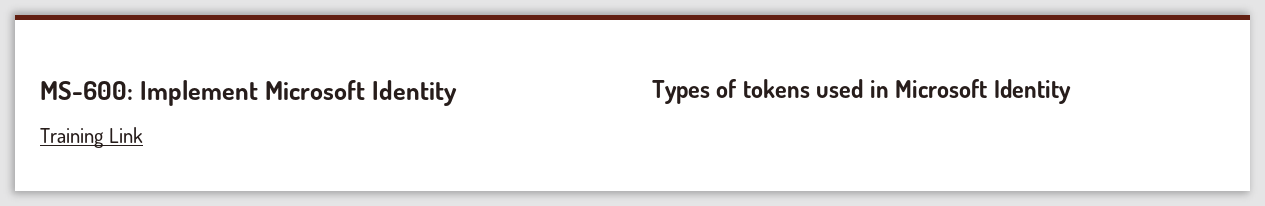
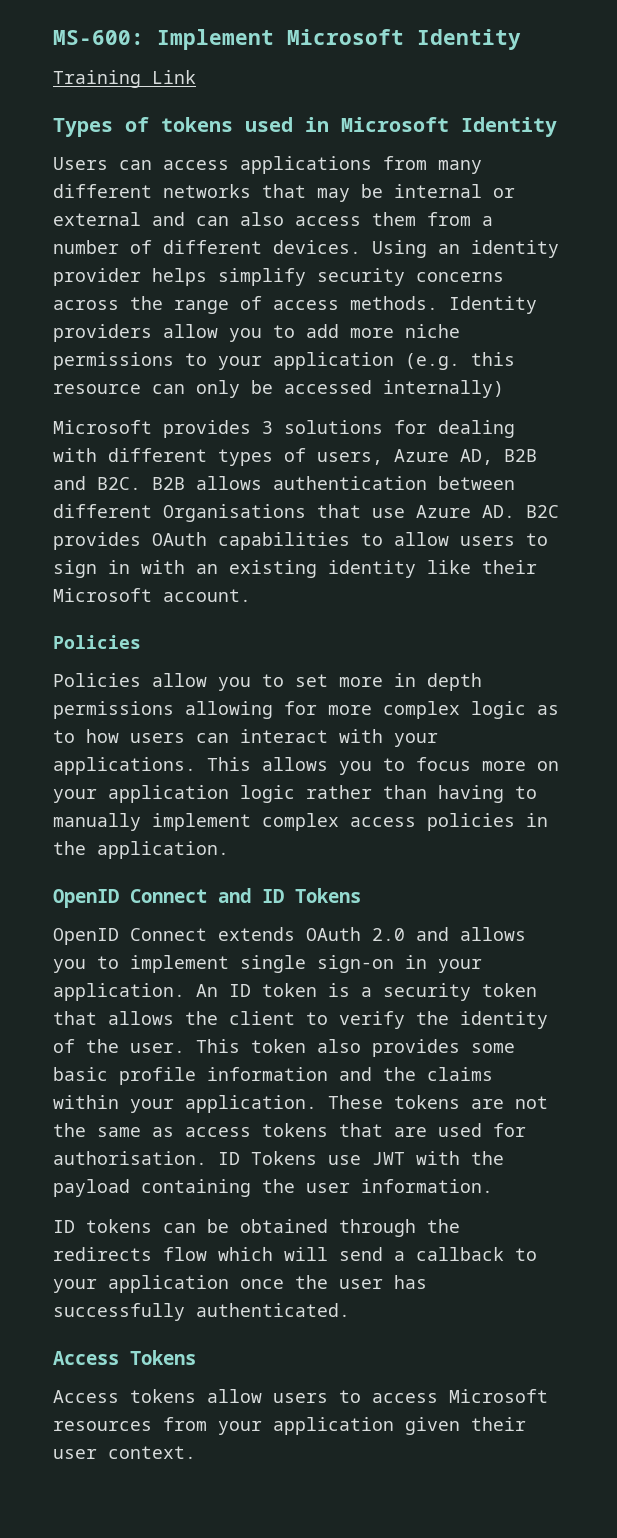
+ Users can access applications from many different networks that may be internal or external and can also access them from a number of different devices. Using an identity provider helps simplify security concerns across the range of access methods. Identity providers allow you to add more niche permissions to your application (e.g. this resource can only be accessed internally)
+ Microsoft provides 3 solutions for dealing with different types of users, Azure AD, B2B and B2C. B2B allows authentication between different Organisations that use Azure AD. B2C provides OAuth capabilities to allow users to sign in with an existing identity like their Microsoft account.
+ Policies
+ Policies allow you to set more in depth permissions allowing for more complex logic as to how users can interact with your applications. This allows you to focus more on your application logic rather than having to manually implement complex access policies in the application.
+ OpenID Connect and ID Tokens
+ OpenID Connect extends OAuth 2.0 and allows you to implement single sign-on in your application. An ID token is a security token that allows the client to verify the identity of the user. This token also provides some basic profile information and the claims within your application. These tokens are not the same as access tokens that are used for authorisation. ID Tokens use JWT with the payload containing the user information.
+ ID tokens can be obtained through the redirects flow which will send a callback to your application once the user has successfully authenticated.
+ Access Tokens
+ Access tokens allow users to access Microsoft resources from your application given their user context.

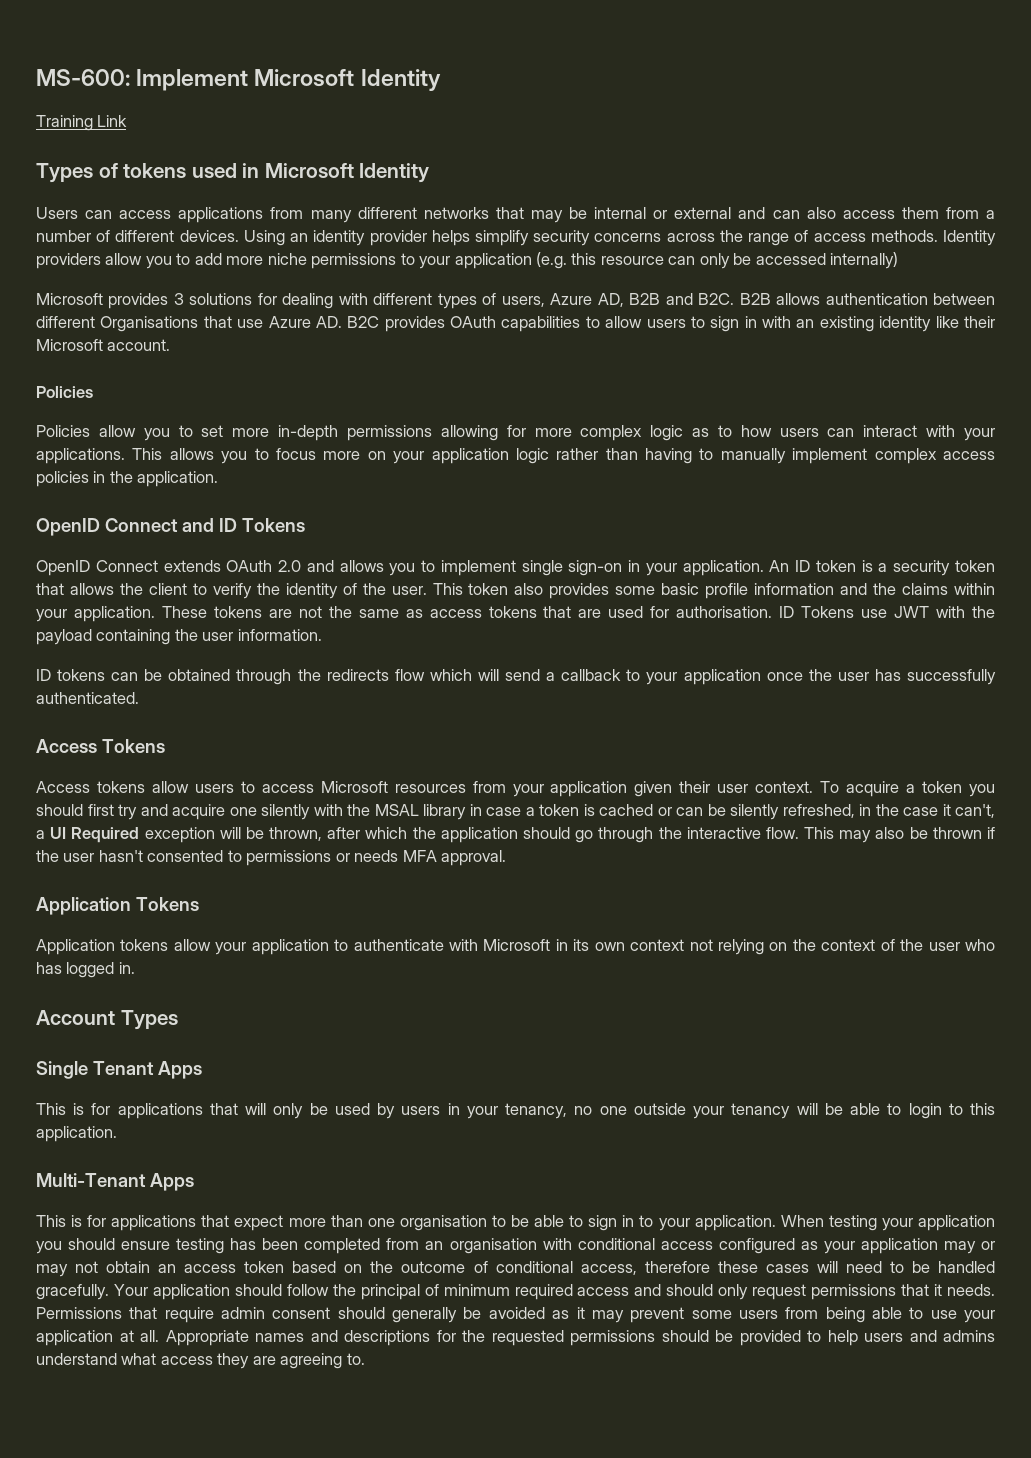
- Policies allow you to set more in depth permissions allowing for more complex logic as to how users can interact with your applications.
+ Policies allow you to set more in-depth permissions allowing for more complex logic as to how users can interact with your applications.
+ To acquire a token you should first try and acquire one silently with the MSAL library in case a token is cached or can be silently refreshed, in the case it can't, a UI Required exception will be thrown, after which the application should go through the interactive flow. This may also be thrown if the user hasn't consented to permissions or needs MFA approval.
+ Application Tokens
+ Application tokens allow your application to authenticate with Microsoft in its own context not relying on the context of the user who has logged in.
+ Account Types
+ Single Tenant Apps
+ This is for applications that will only be used by users in your tenancy, no one outside your tenancy will be able to login to this application.
+ Multi-Tenant Apps
+ This is for applications that expect more than one organisation to be able to sign in to your application. When testing your application you should ensure testing has been completed from an organisation with conditional access configured as your application may or may not obtain an access token based on the outcome of conditional access, therefore these cases will need to be handled gracefully. Your application should follow the principal of minimum required access and should only request permissions that it needs. Permissions that require admin consent should generally be avoided as it may prevent some users from being able to use your application at all. Appropriate names and descriptions for the requested permissions should be provided to help users and admins understand what access they are agreeing to.

